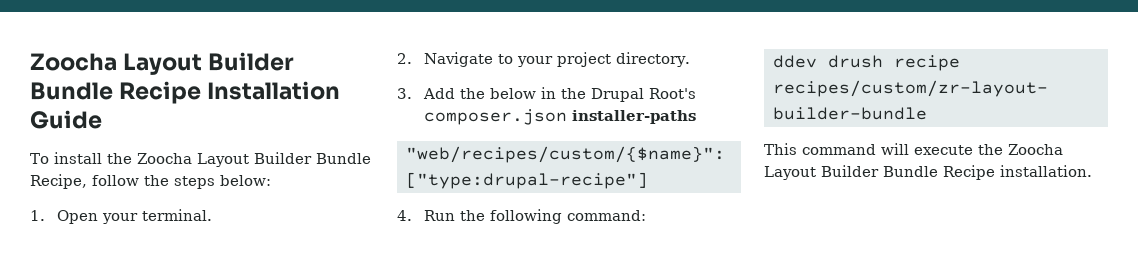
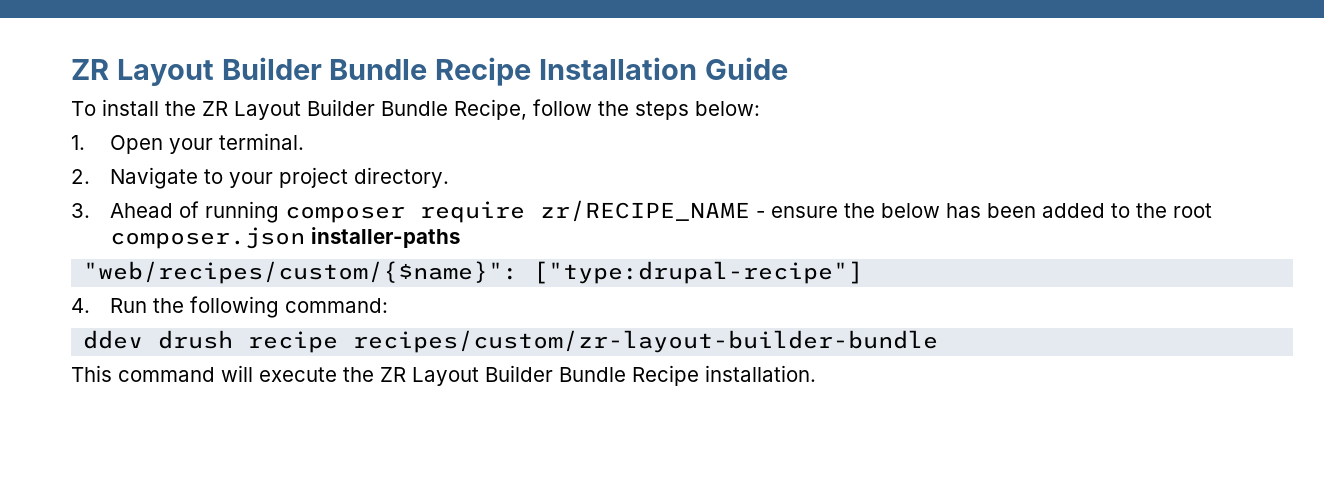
- Zoocha Layout Builder Bundle Recipe Installation Guide
+ ZR Layout Builder Bundle Recipe Installation Guide
- To install the Zoocha Layout Builder Bundle Recipe, follow the steps below:
+ To install the ZR Layout Builder Bundle Recipe, follow the steps below:
- 3. Add the below in the Drupal Root's composer.json installer-paths
+ 3. Ahead of running composer require zr/RECIPE_NAME - ensure the below has been added to the root composer.json installer-paths
- This command will execute the Zoocha Layout Builder Bundle Recipe installation.
+ This command will execute the ZR Layout Builder Bundle Recipe installation.

